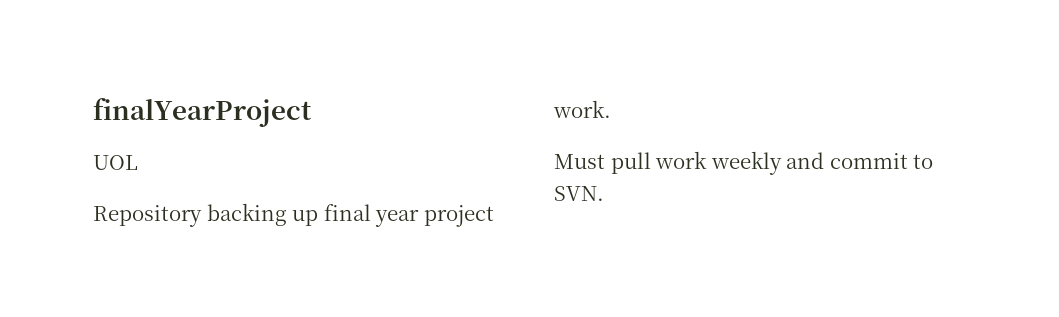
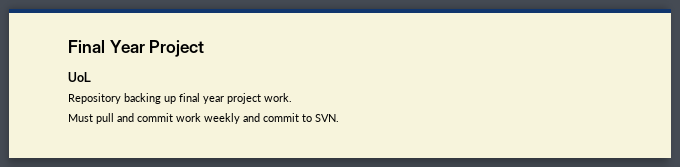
- finalYearProject
- UOL
+ Final Year Project
+ UoL
- Must pull work weekly and commit to SVN.
+ Must pull and commit work weekly and commit to SVN.

